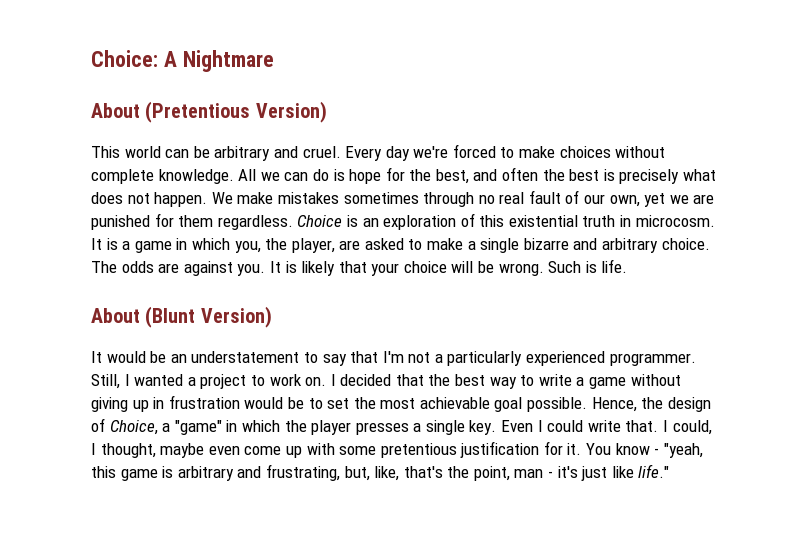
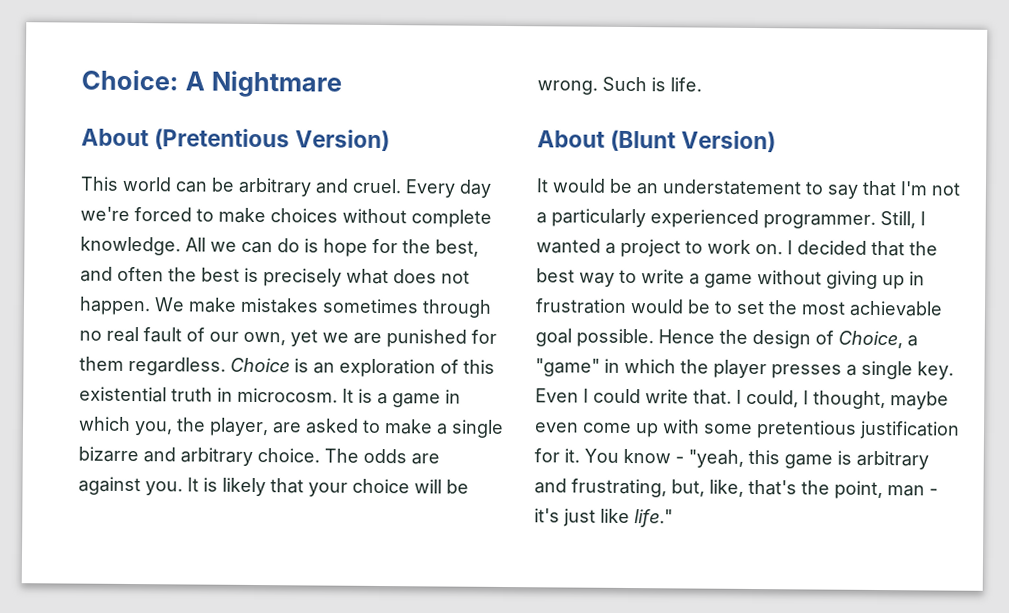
- Hence, the design of Choice, a "game" in which the player presses a single key.
+ Hence the design of Choice, a "game" in which the player presses a single key.

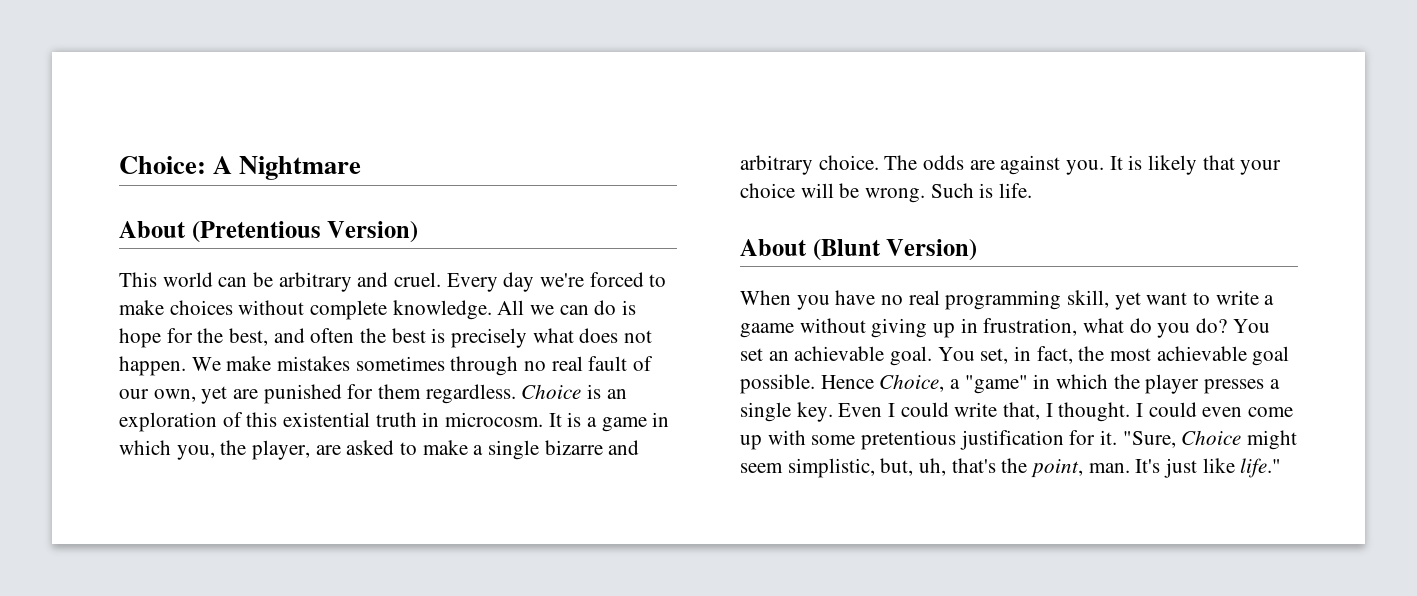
- We make mistakes sometimes through no real fault of our own, yet we are punished for them regardless.
+ We make mistakes sometimes through no real fault of our own, yet are punished for them regardless.
- It would be an understatement to say that I'm not a particularly experienced programmer. Still, I wanted a project to work on. I decided that the best way to write a game without giving up in frustration would be to set the most achievable goal possible.
+ When you have no real programming skill, yet want to write a gaame without giving up in frustration, what do you do? You set an achievable goal. You set, in fact, the most achievable goal possible.
- Hence the design of Choice, a "game" in which the player presses a single key.
+ Hence Choice, a "game" in which the player presses a single key.
- Even I could write that. I could, I thought, maybe even come up with some pretentious justification for it.
+ Even I could write that, I thought. I could even come up with some pretentious justification for it.
- You know - "yeah, this game is arbitrary and frustrating, but, like, that's the point, man - it's just like life."
+ "Sure, Choice might seem simplistic, but, uh, that's the point, man. It's just like life."

